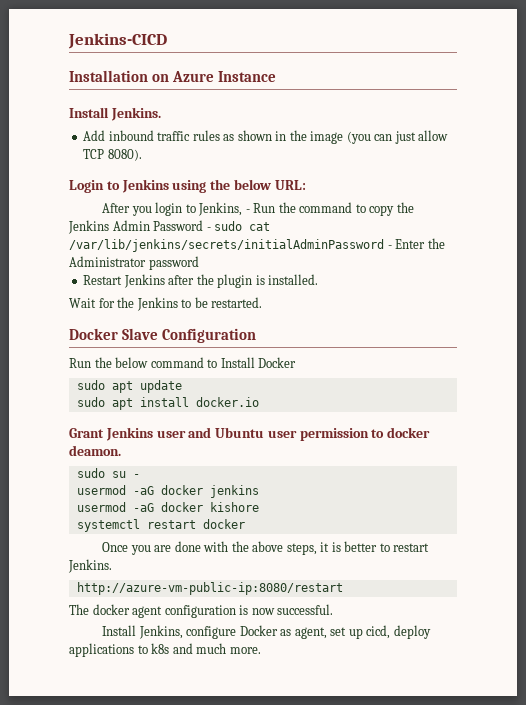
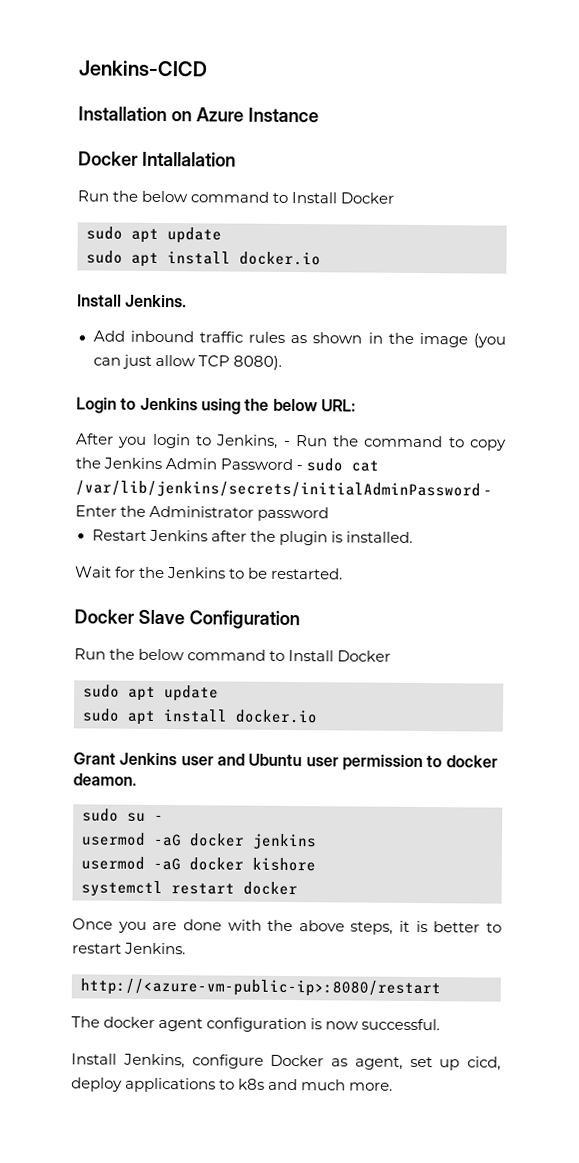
+ Docker Intallalation
+ Run the below command to Install Docker
+ sudo apt update
+ sudo apt install docker.io
- http://azure-vm-public-ip:8080/restart
+ http://<azure-vm-public-ip>:8080/restart

